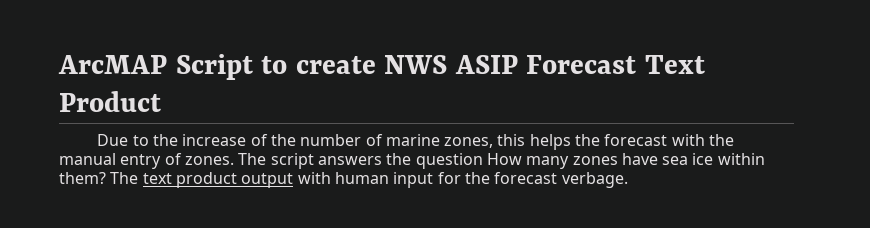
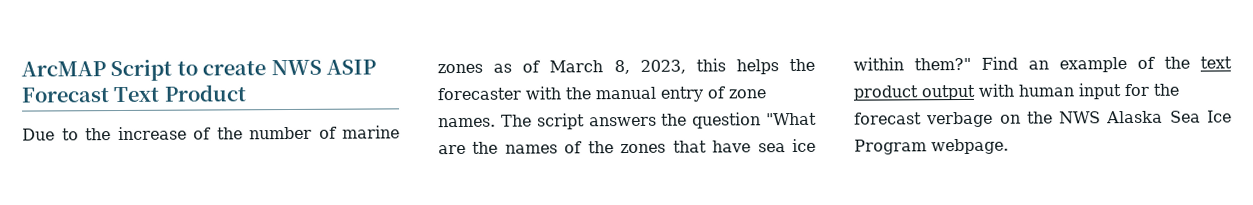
- Due to the increase of the number of marine zones, this helps the forecast with the manual entry of zones.
+ Due to the increase of the number of marine zones as of March 8, 2023, this helps the forecaster with the manual entry of zone names.
- The script answers the question How many zones have sea ice within them? The text product output with human input for the forecast verbage.
+ The script answers the question "What are the names of the zones that have sea ice within them?" Find an example of the text product output with human input for the forecast verbage on the NWS Alaska Sea Ice Program webpage.

